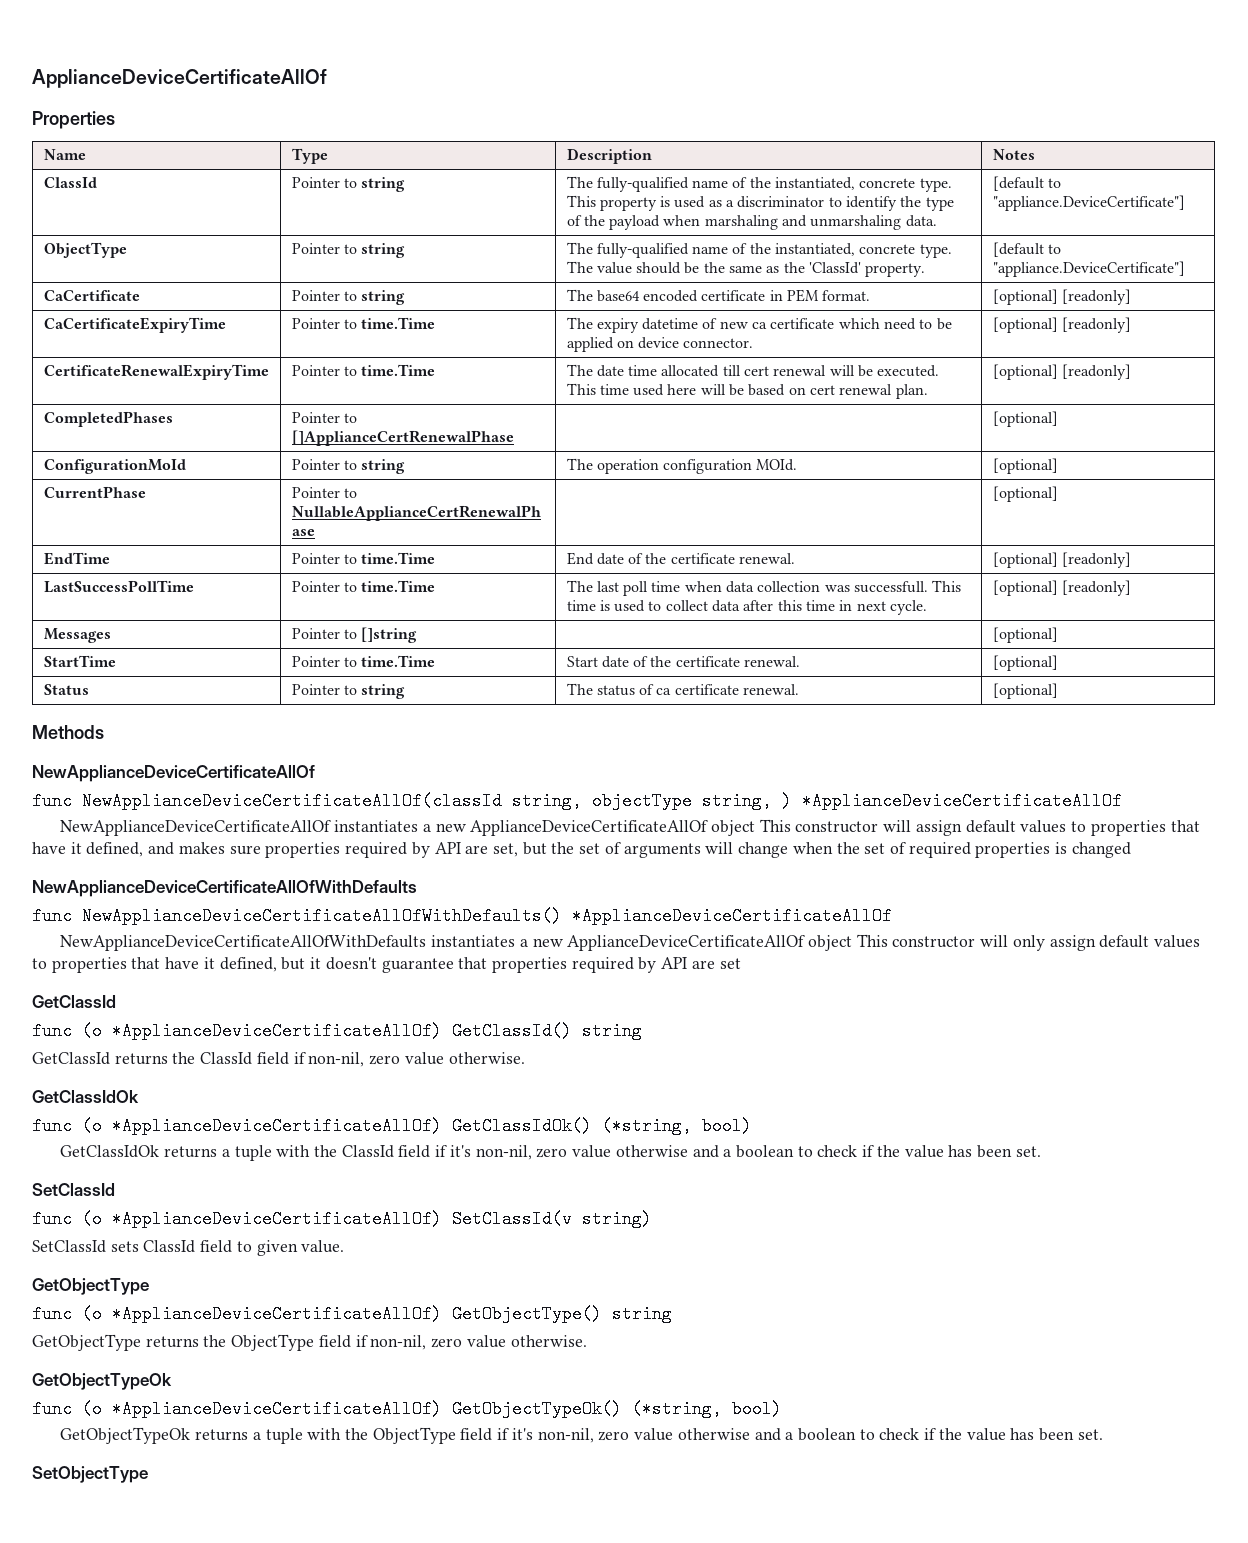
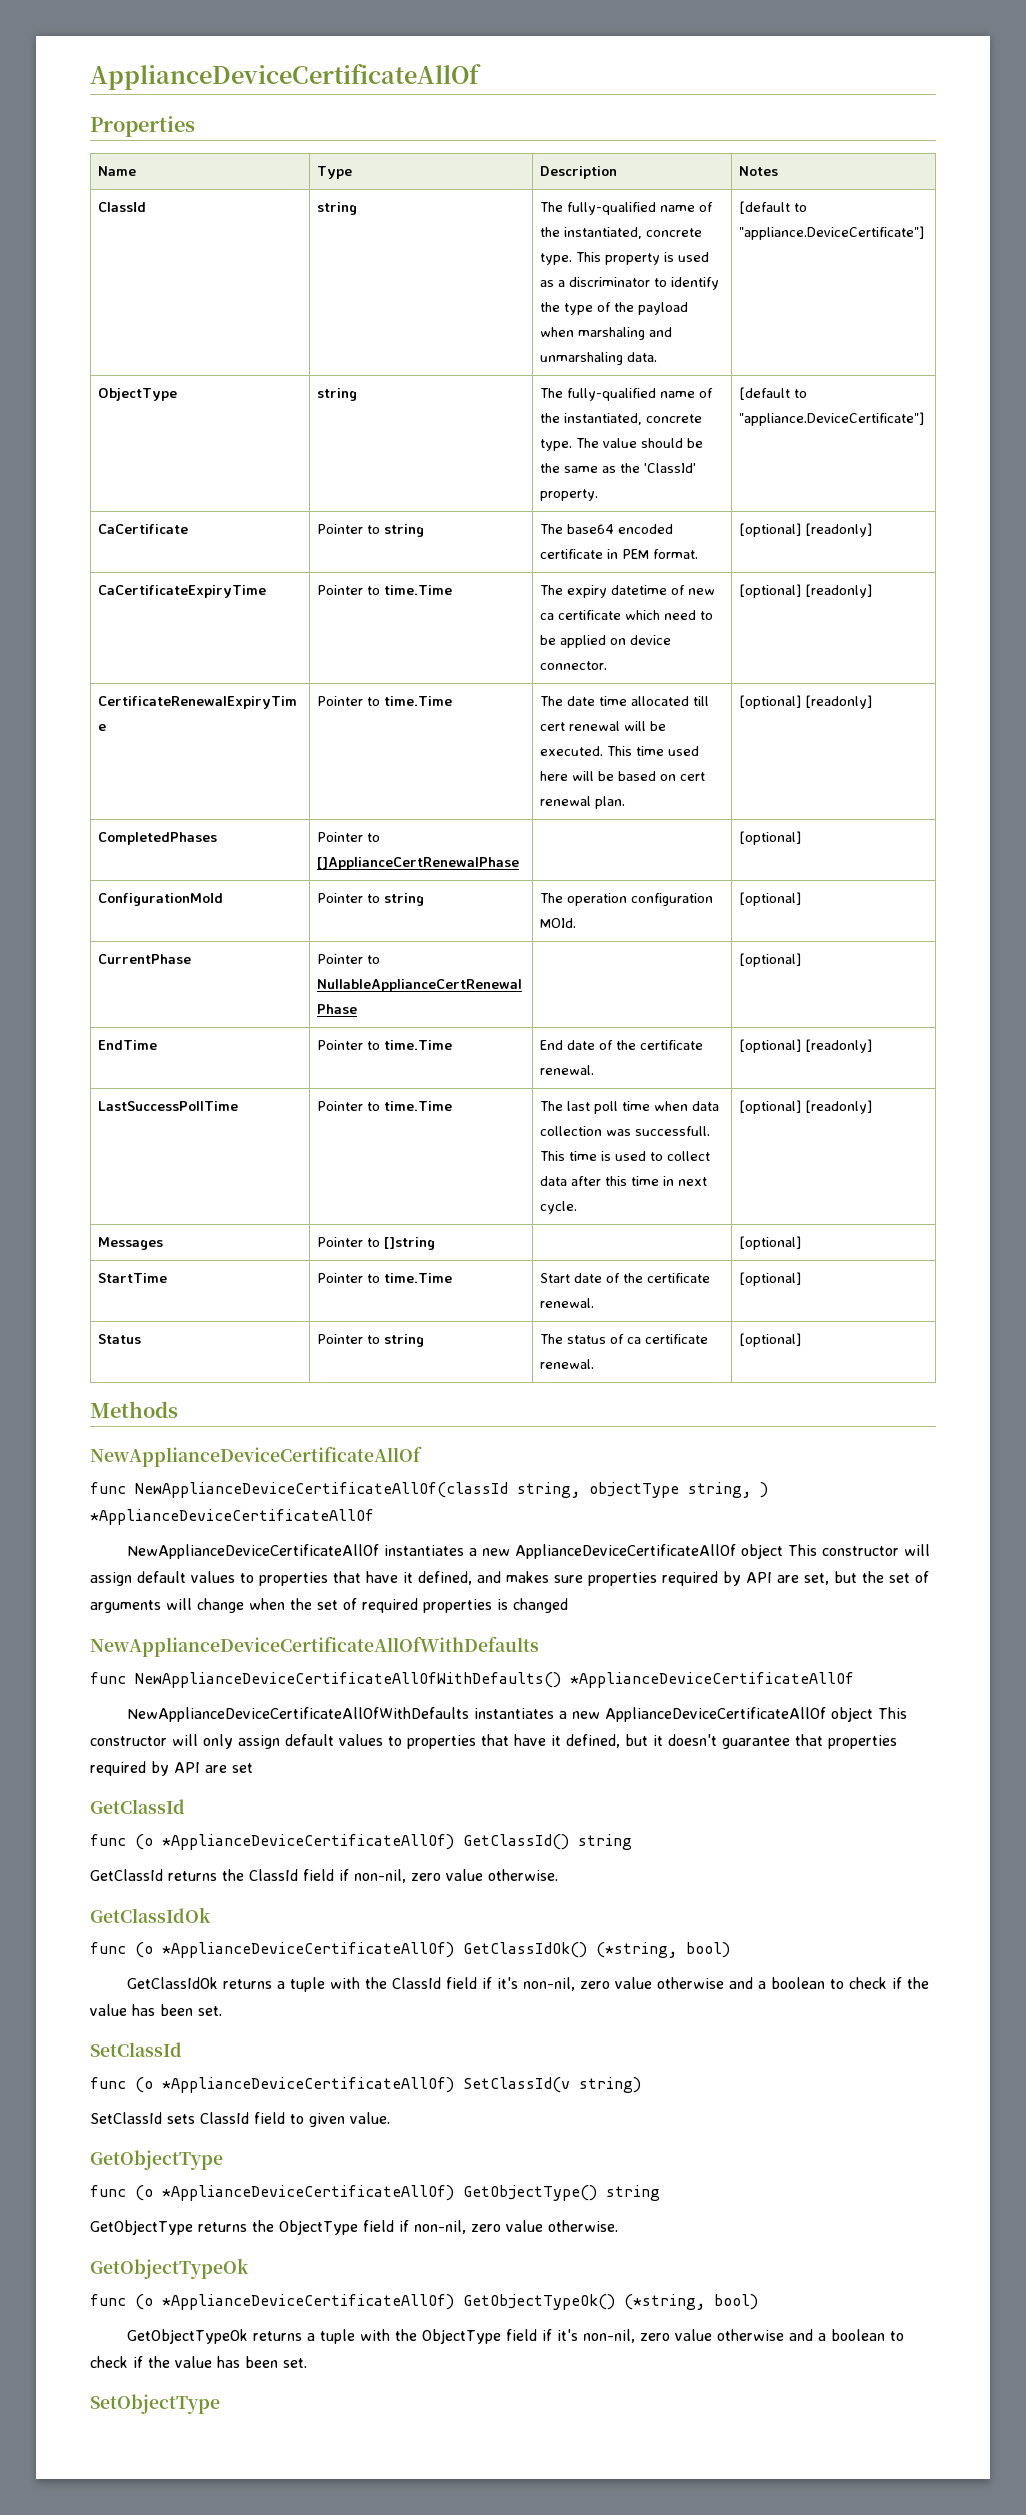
- ClassId | Pointer to string | The fully-qualified name of the instantiated, concrete type. This property is used as a discriminator to identify the type of the payload when marshaling and unmarshaling data. | [default to "appliance.DeviceCertificate"]
+ ClassId | string | The fully-qualified name of the instantiated, concrete type. This property is used as a discriminator to identify the type of the payload when marshaling and unmarshaling data. | [default to "appliance.DeviceCertificate"]
- ObjectType | Pointer to string | The fully-qualified name of the instantiated, concrete type. The value should be the same as the 'ClassId' property. | [default to "appliance.DeviceCertificate"]
+ ObjectType | string | The fully-qualified name of the instantiated, concrete type. The value should be the same as the 'ClassId' property. | [default to "appliance.DeviceCertificate"]

